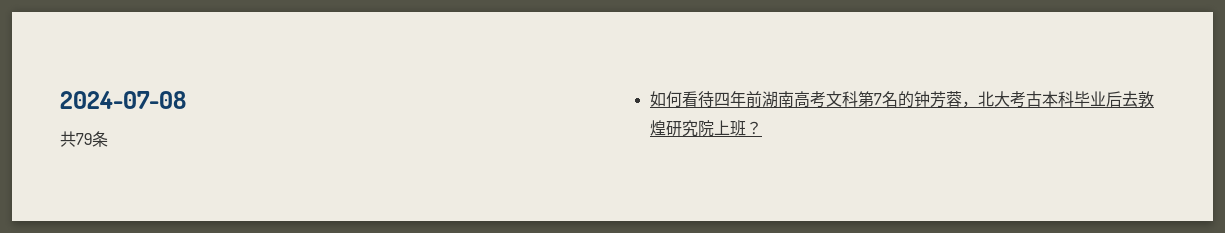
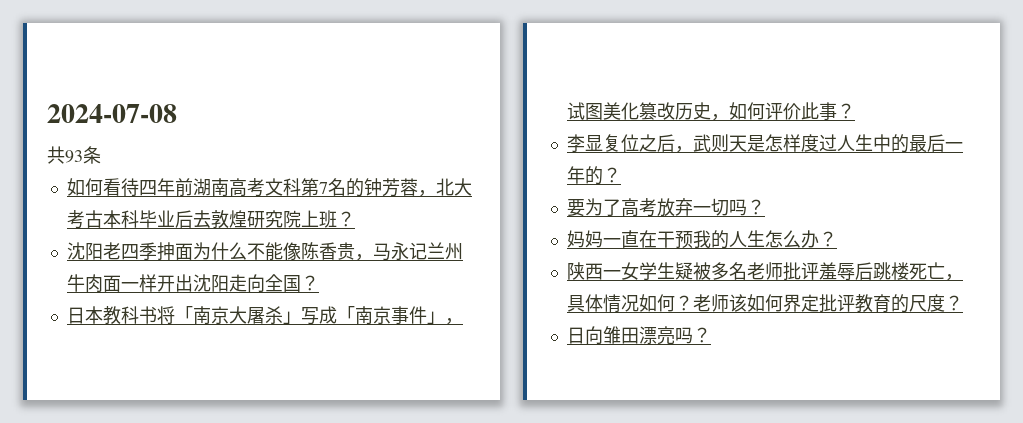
- 共79条
+ 共93条
+ 沈阳老四季抻面为什么不能像陈香贵，马永记兰州牛肉面一样开出沈阳走向全国？
+ 日本教科书将「南京大屠杀」写成「南京事件」，试图美化篡改历史，如何评价此事？
+ 李显复位之后，武则天是怎样度过人生中的最后一年的？
+ 要为了高考放弃一切吗？
+ 妈妈一直在干预我的人生怎么办？
+ 陕西一女学生疑被多名老师批评羞辱后跳楼死亡，具体情况如何？老师该如何界定批评教育的尺度？
+ 日向雏田漂亮吗？

